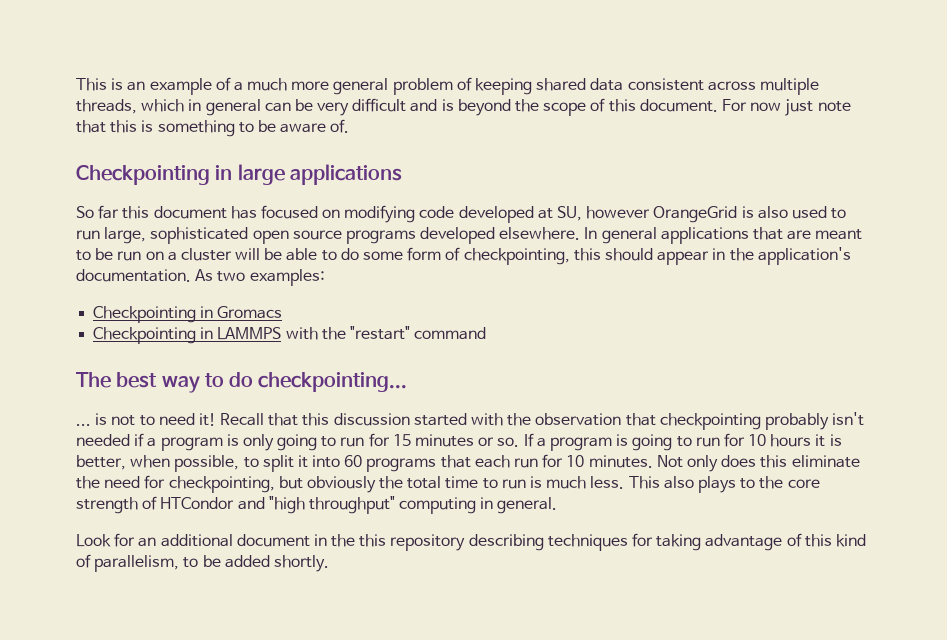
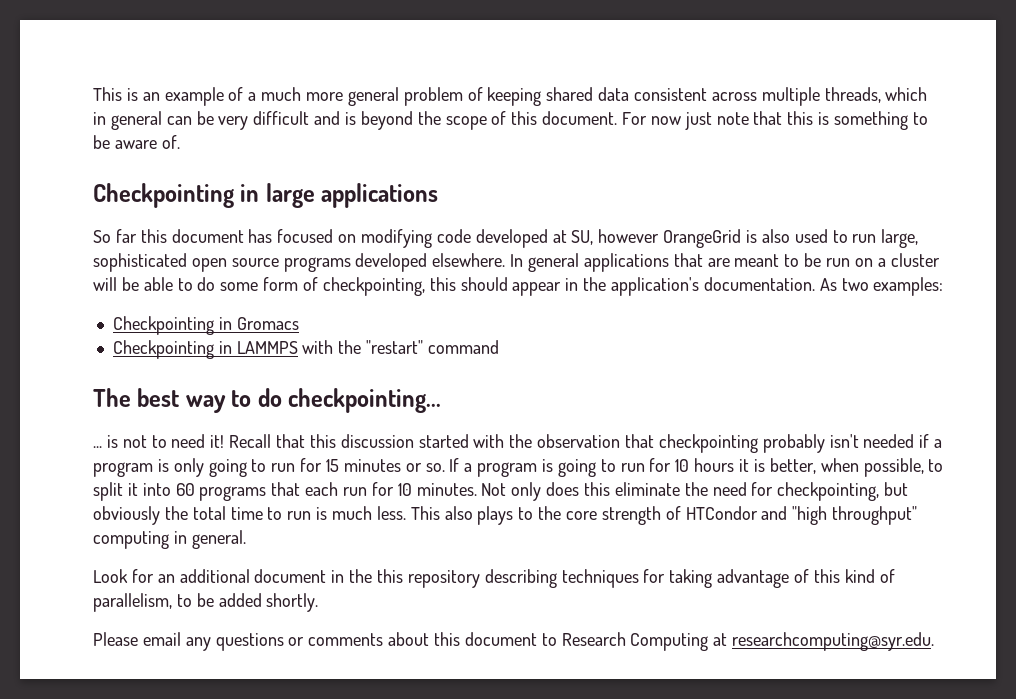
+ Please email any questions or comments about this document to Research Computing at researchcomputing@syr.edu.

